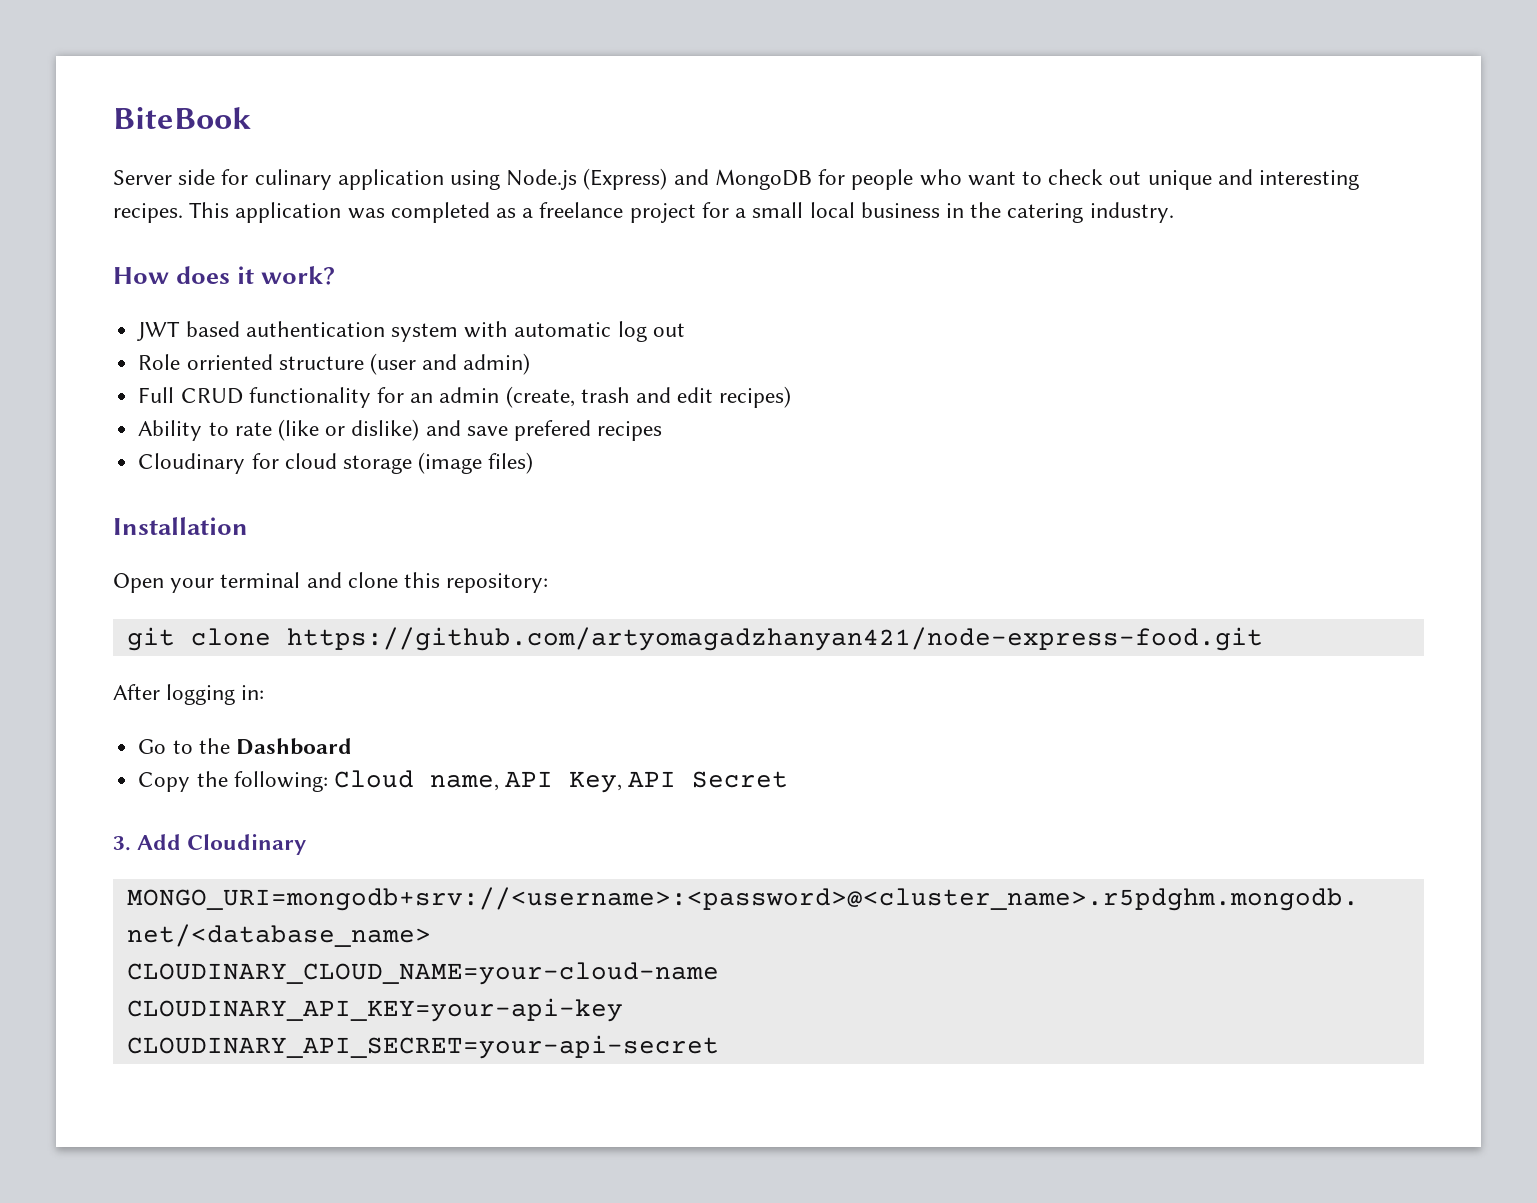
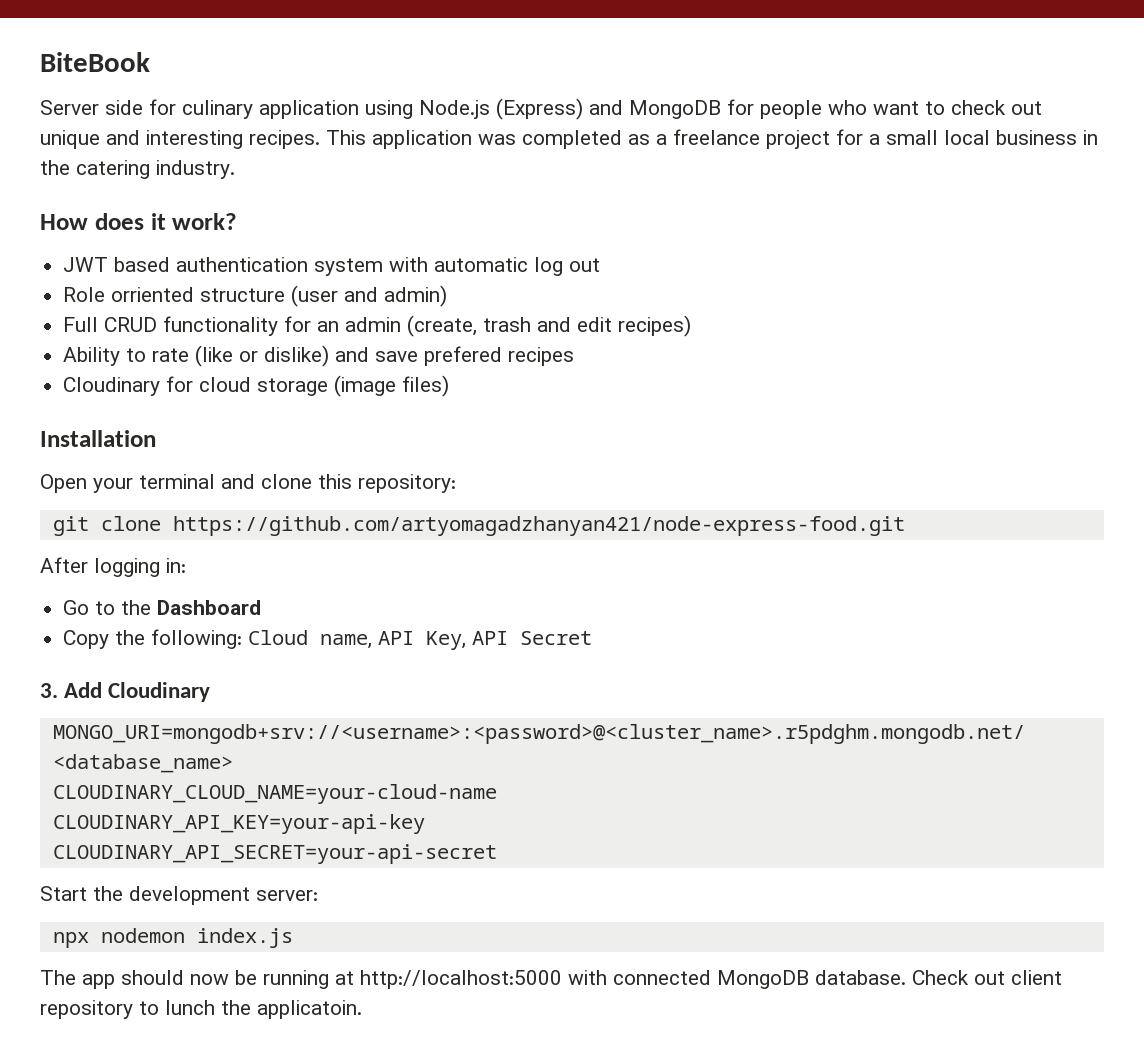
+ Start the development server:
+ npx nodemon index.js
+ The app should now be running at http://localhost:5000 with connected MongoDB database. Check out client repository to lunch the applicatoin.

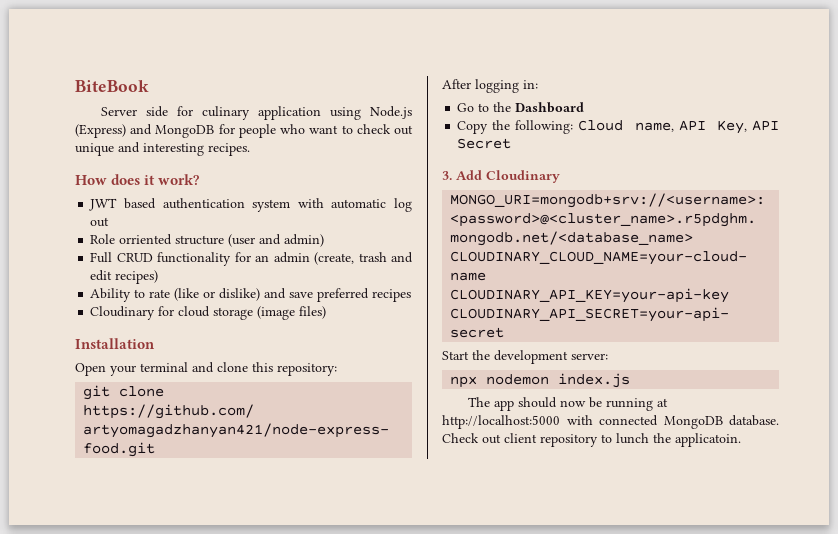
- This application was completed as a freelance project for a small local business in the catering industry.
- Ability to rate (like or dislike) and save prefered recipes
+ Ability to rate (like or dislike) and save preferred recipes

